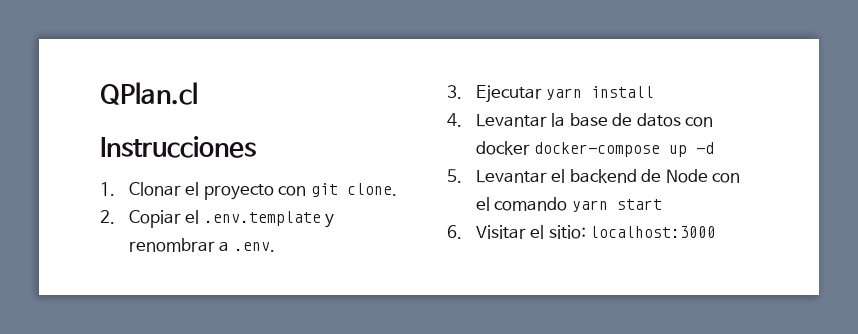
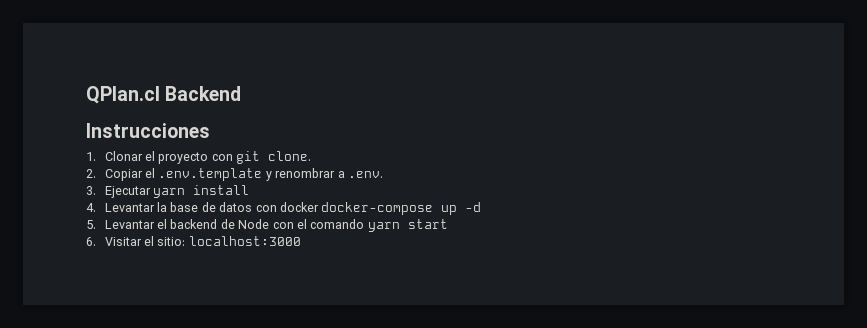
- QPlan.cl
+ QPlan.cl Backend

